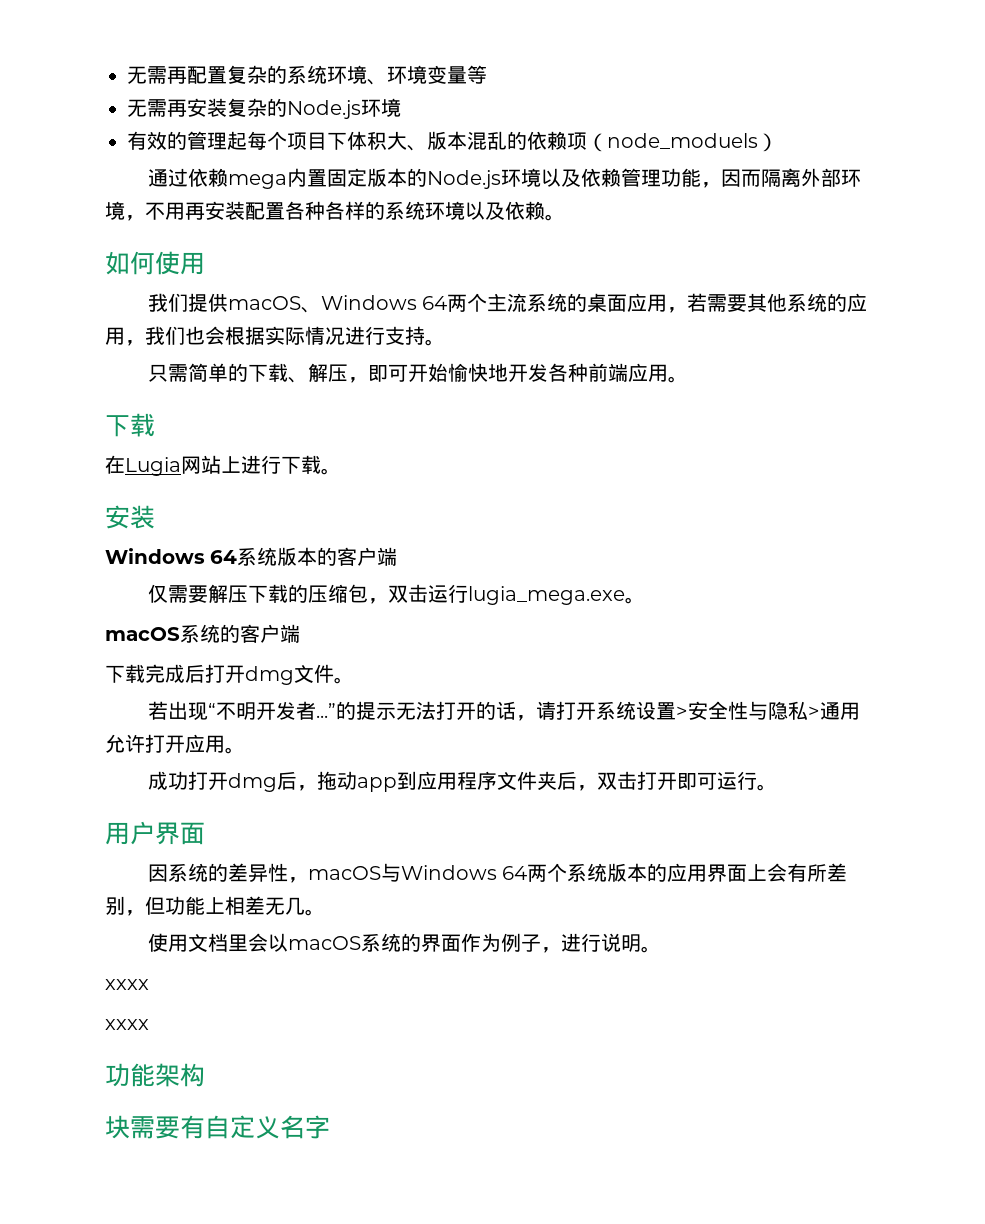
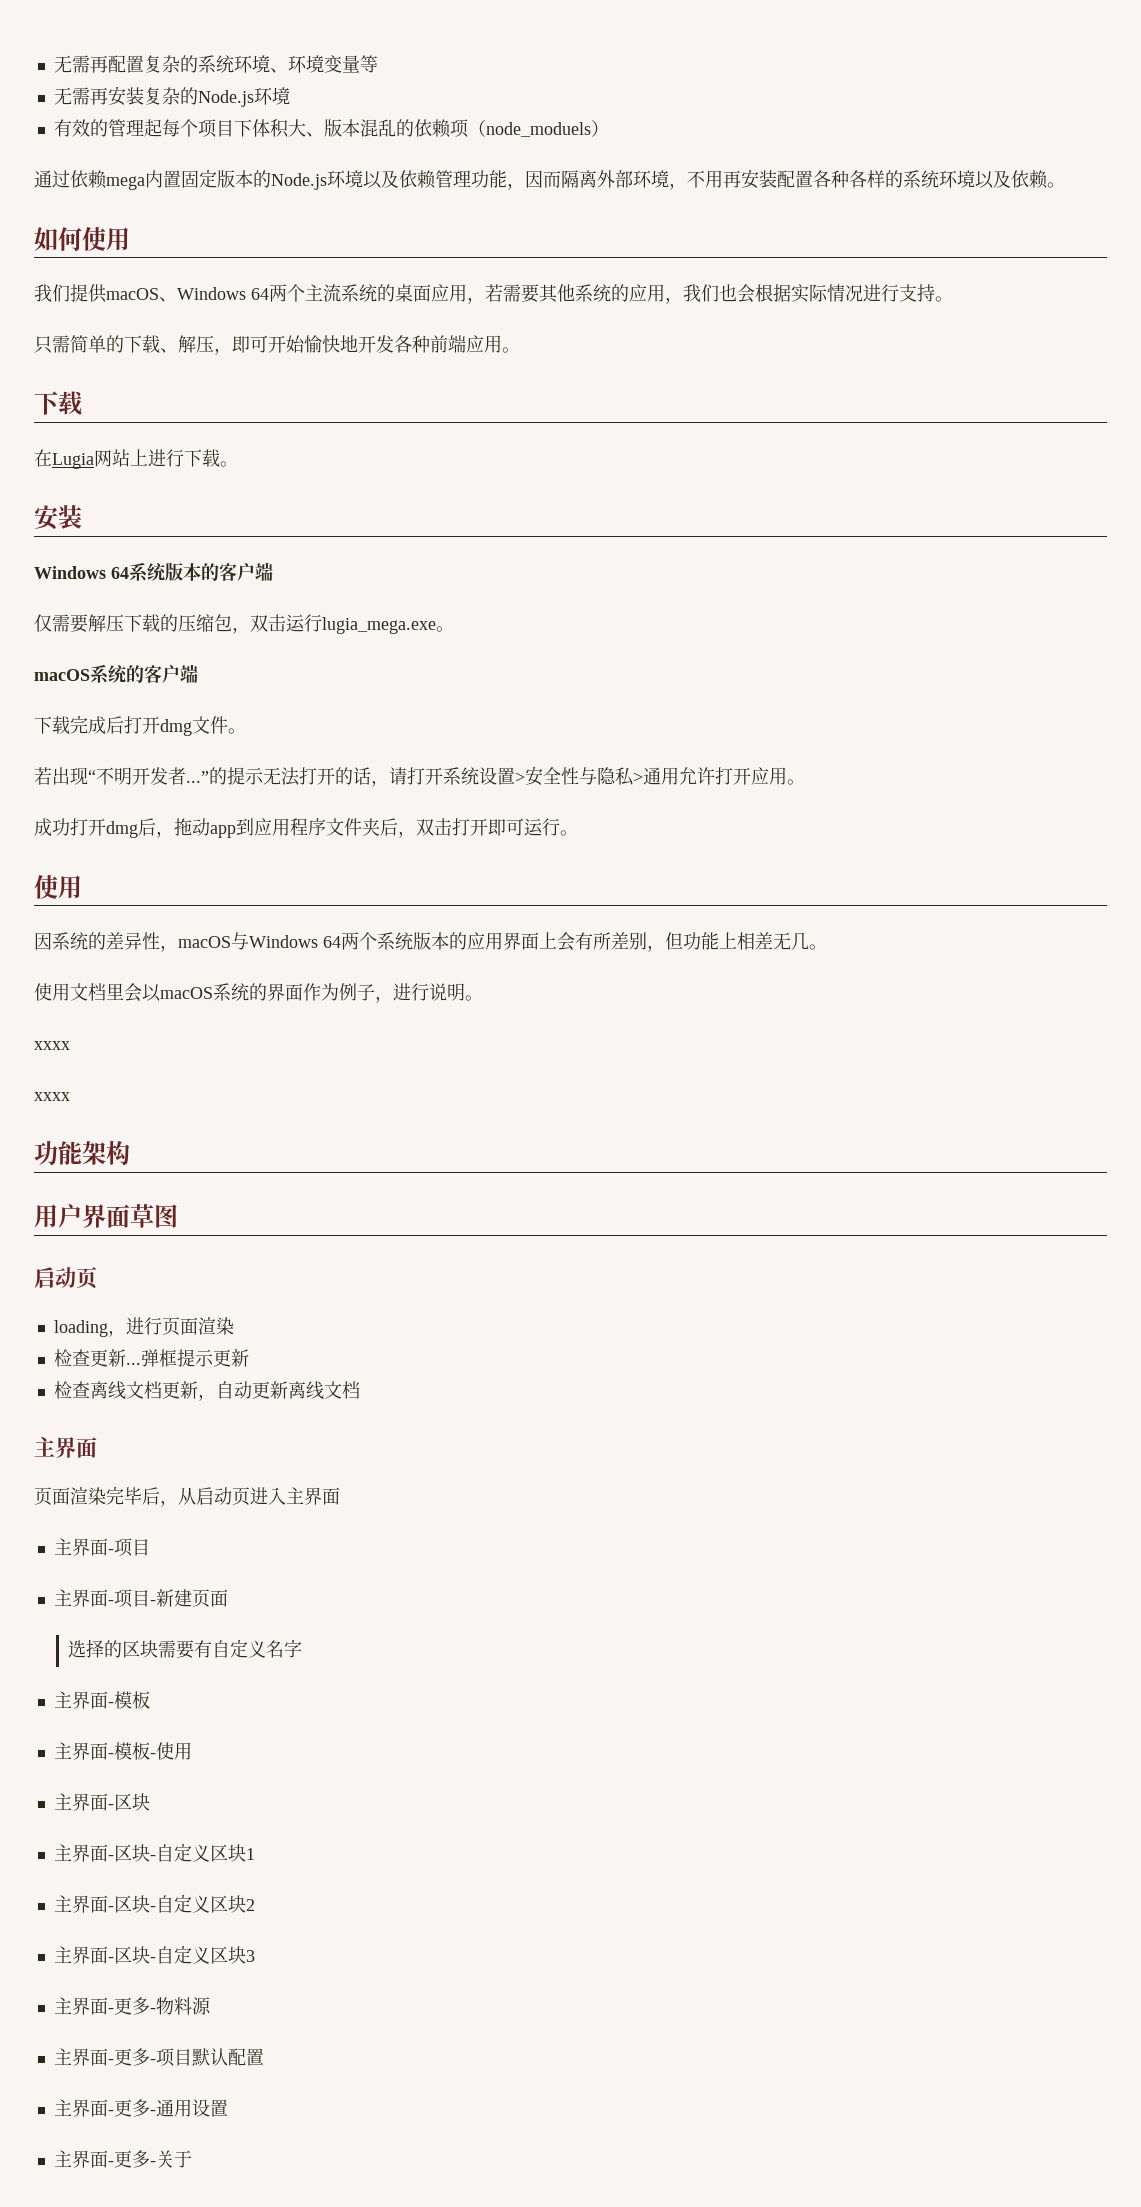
  成功打开dmg后，拖动app到应用程序文件夹后，双击打开即可运行。
- 用户界面
+ 使用
- 块需要有自定义名字
+ 用户界面草图
+ 启动页
+ loading，进行页面渲染
+ 检查更新...弹框提示更新
+ 检查离线文档更新，自动更新离线文档
+ 主界面
+ 页面渲染完毕后，从启动页进入主界面
+ 主界面-项目
+ 主界面-项目-新建页面
+ 选择的区块需要有自定义名字
+ 主界面-模板
+ 主界面-模板-使用
+ 主界面-区块
+ 主界面-区块-自定义区块1
+ 主界面-区块-自定义区块2
+ 主界面-区块-自定义区块3
+ 主界面-更多-物料源
+ 主界面-更多-项目默认配置
+ 主界面-更多-通用设置
+ 主界面-更多-关于

